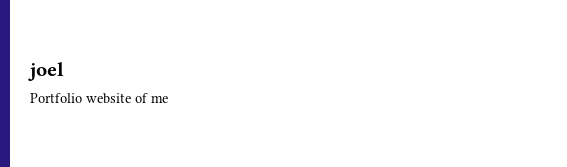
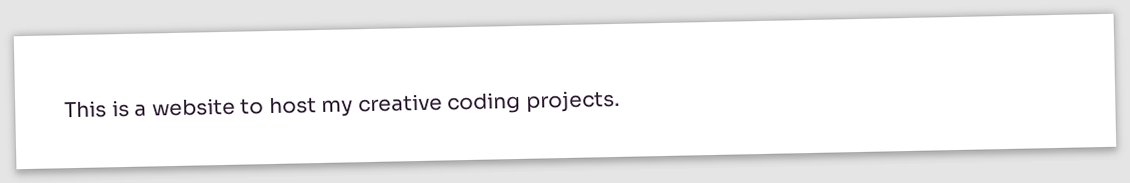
- joel
- Portfolio website of me
+ This is a website to host my creative coding projects.

